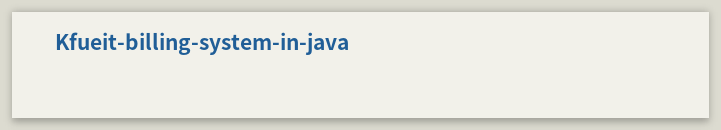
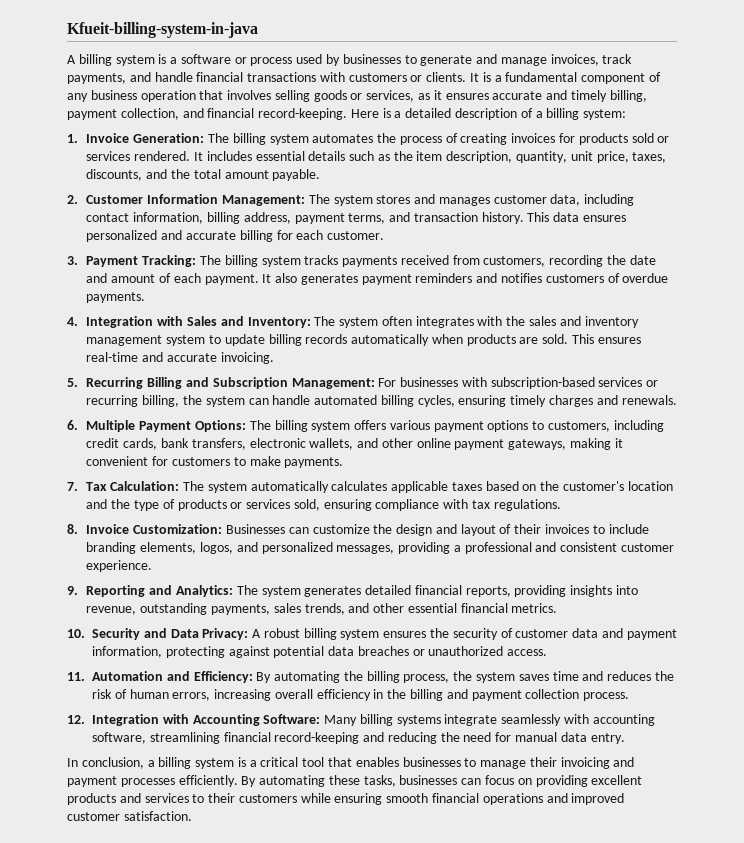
+ A billing system is a software or process used by businesses to generate and manage invoices, track payments, and handle financial transactions with customers or clients. It is a fundamental component of any business operation that involves selling goods or services, as it ensures accurate and timely billing, payment collection, and financial record-keeping. Here is a detailed description of a billing system:
+ 1. Invoice Generation: The billing system automates the process of creating invoices for products sold or services rendered. It includes essential details such as the item description, quantity, unit price, taxes, discounts, and the total amount payable.
+ 2. Customer Information Management: The system stores and manages customer data, including contact information, billing address, payment terms, and transaction history. This data ensures personalized and accurate billing for each customer.
+ 3. Payment Tracking: The billing system tracks payments received from customers, recording the date and amount of each payment. It also generates payment reminders and notifies customers of overdue payments.
+ 4. Integration with Sales and Inventory: The system often integrates with the sales and inventory management system to update billing records automatically when products are sold. This ensures real-time and accurate invoicing.
+ 5. Recurring Billing and Subscription Management: For businesses with subscription-based services or recurring billing, the system can handle automated billing cycles, ensuring timely charges and renewals.
+ 6. Multiple Payment Options: The billing system offers various payment options to customers, including credit cards, bank transfers, electronic wallets, and other online payment gateways, making it convenient for customers to make payments.
+ 7. Tax Calculation: The system automatically calculates applicable taxes based on the customer's location and the type of products or services sold, ensuring compliance with tax regulations.
+ 8. Invoice Customization: Businesses can customize the design and layout of their invoices to include branding elements, logos, and personalized messages, providing a professional and consistent customer experience.
+ 9. Reporting and Analytics: The system generates detailed financial reports, providing insights into revenue, outstanding payments, sales trends, and other essential financial metrics.
+ 10. Security and Data Privacy: A robust billing system ensures the security of customer data and payment information, protecting against potential data breaches or unauthorized access.
+ 11. Automation and Efficiency: By automating the billing process, the system saves time and reduces the risk of human errors, increasing overall efficiency in the billing and payment collection process.
+ 12. Integration with Accounting Software: Many billing systems integrate seamlessly with accounting software, streamlining financial record-keeping and reducing the need for manual data entry.
+ In conclusion, a billing system is a critical tool that enables businesses to manage their invoicing and payment processes efficiently. By automating these tasks, businesses can focus on providing excellent products and services to their customers while ensuring smooth financial operations and improved customer satisfaction.

